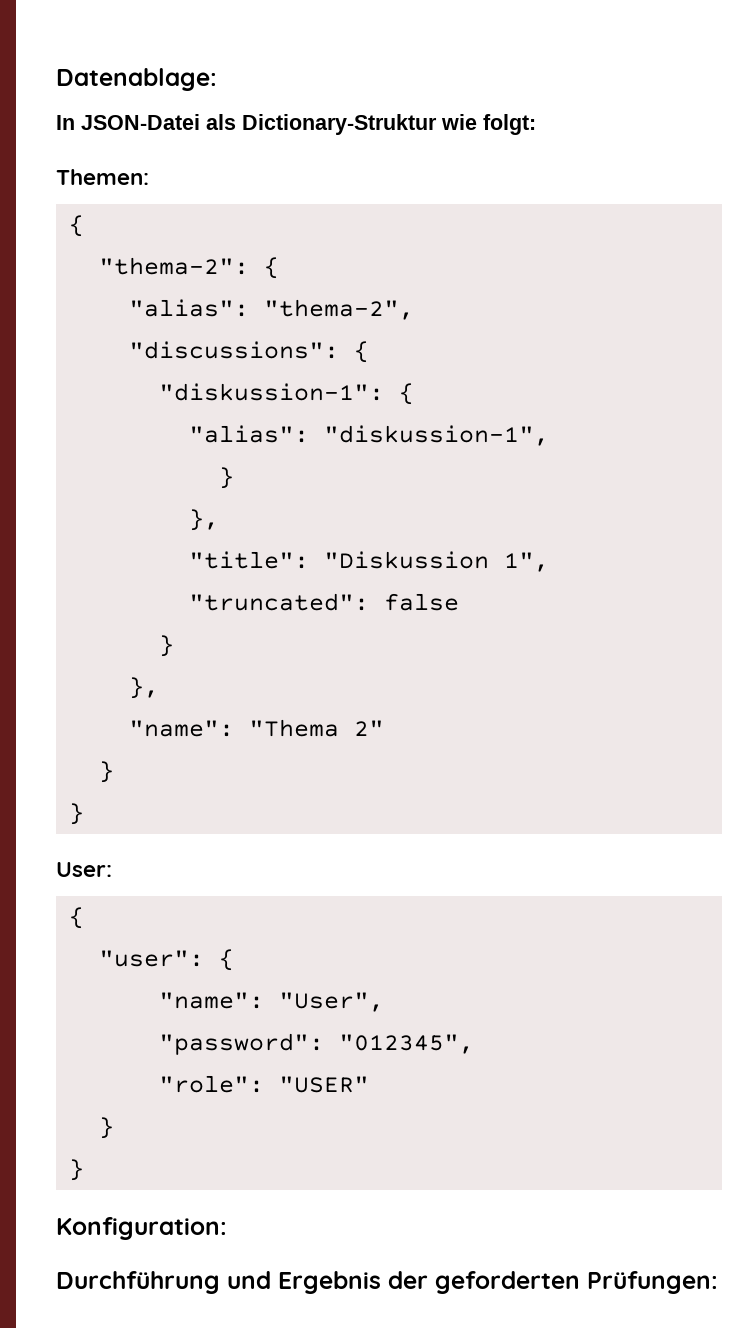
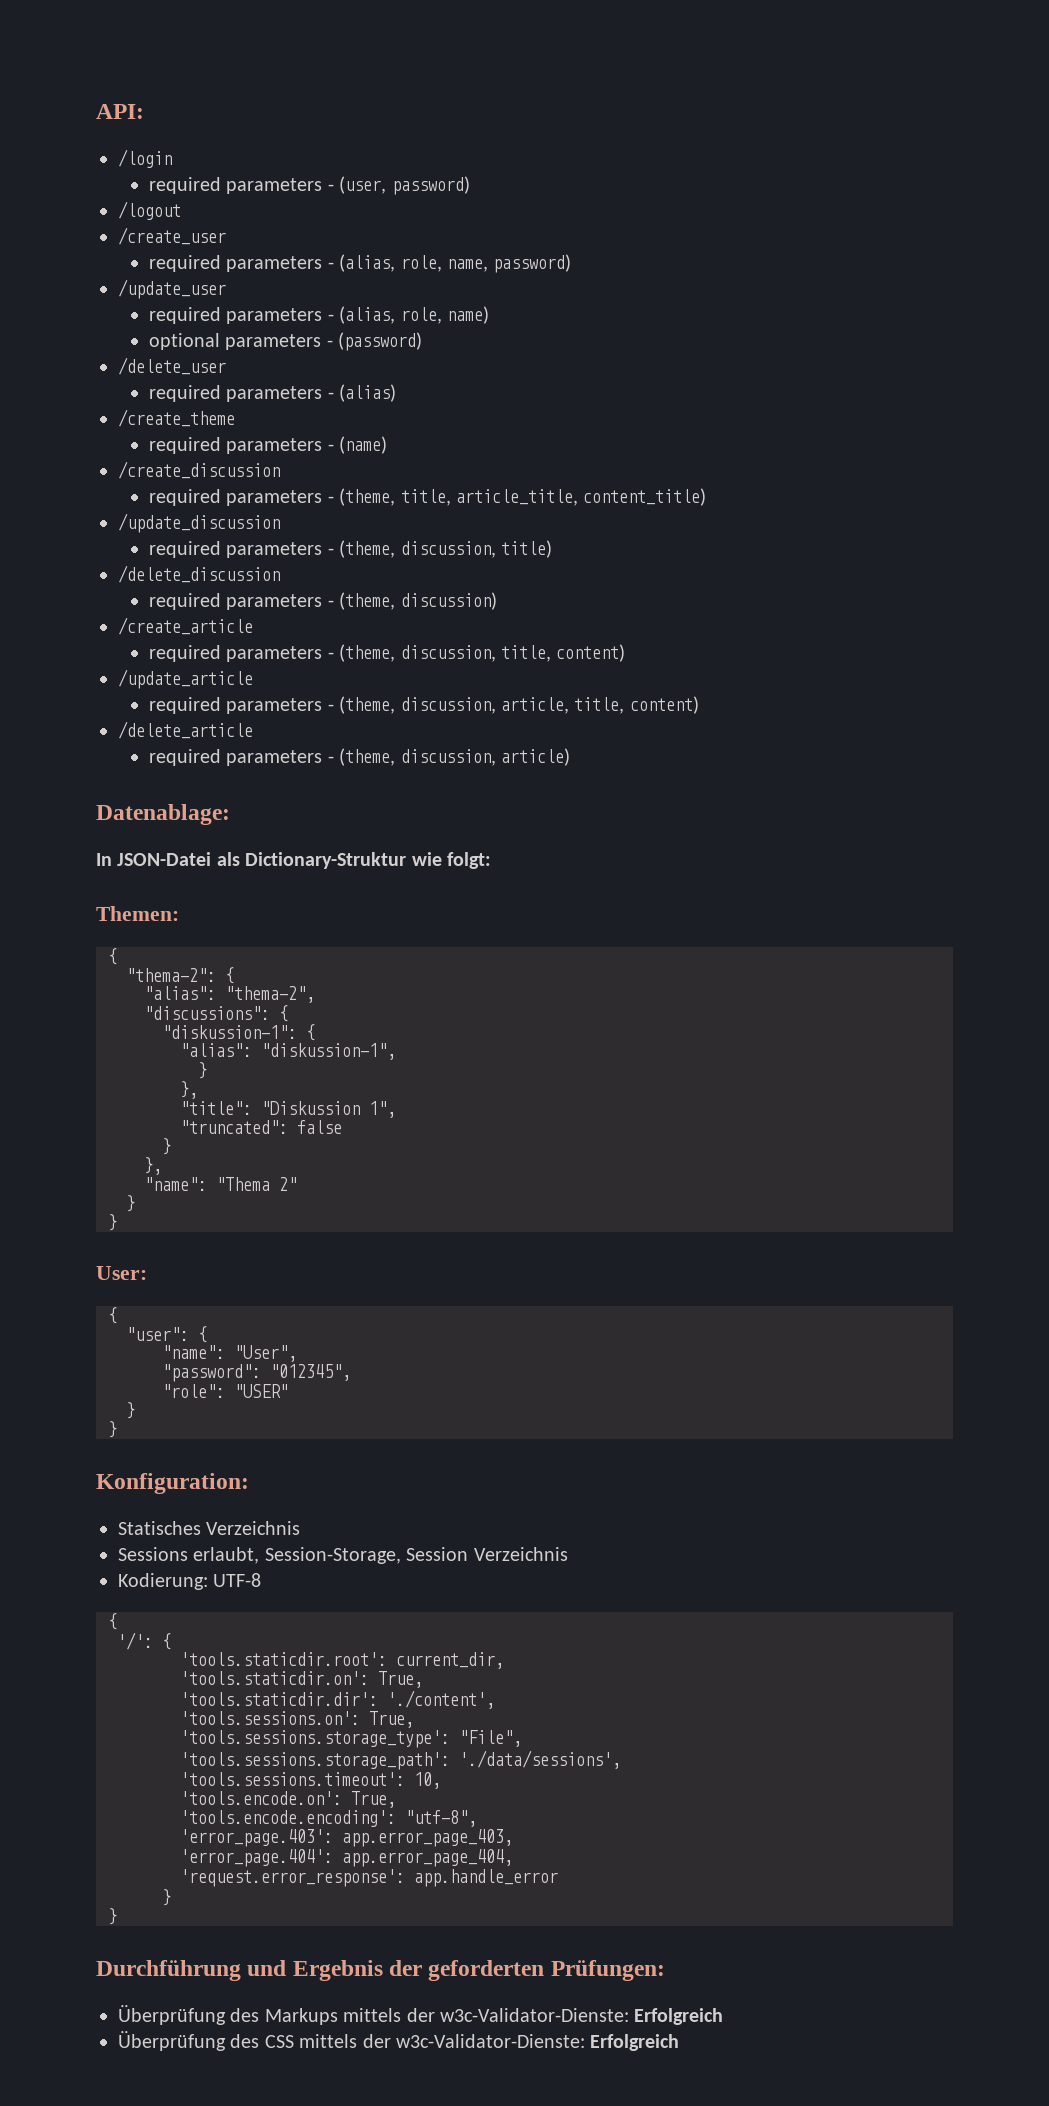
+ API:
+ /login
+ required parameters - (user, password)
+ /logout
+ /create_user
+ required parameters - (alias, role, name, password)
+ /update_user
+ required parameters - (alias, role, name)
+ optional parameters - (password)
+ /delete_user
+ required parameters - (alias)
+ /create_theme
+ required parameters - (name)
+ /create_discussion
+ required parameters - (theme, title, article_title, content_title)
+ /update_discussion
+ required parameters - (theme, discussion, title)
+ /delete_discussion
+ required parameters - (theme, discussion)
+ /create_article
+ required parameters - (theme, discussion, title, content)
+ /update_article
+ required parameters - (theme, discussion, article, title, content)
+ /delete_article
+ required parameters - (theme, discussion, article)
+ Statisches Verzeichnis
+ Sessions erlaubt, Session-Storage, Session Verzeichnis
+ Kodierung: UTF-8
+ {
+ '/': {
+ 'tools.staticdir.root': current_dir,
+ 'tools.staticdir.on': True,
+ 'tools.staticdir.dir': './content',
+ 'tools.sessions.on': True,
+ 'tools.sessions.storage_type': "File",
+ 'tools.sessions.storage_path': './data/sessions',
+ 'tools.sessions.timeout': 10,
+ 'tools.encode.on': True,
+ 'tools.encode.encoding': "utf-8",
+ 'error_page.403': app.error_page_403,
+ 'error_page.404': app.error_page_404,
+ 'request.error_response': app.handle_error
+ }
+ }
+ Überprüfung des Markups mittels der w3c-Validator-Dienste: Erfolgreich
+ Überprüfung des CSS mittels der w3c-Validator-Dienste: Erfolgreich

